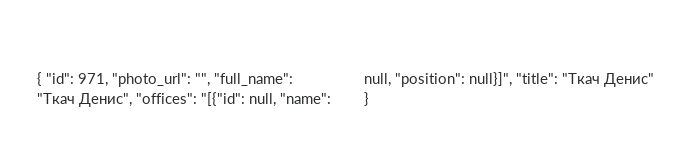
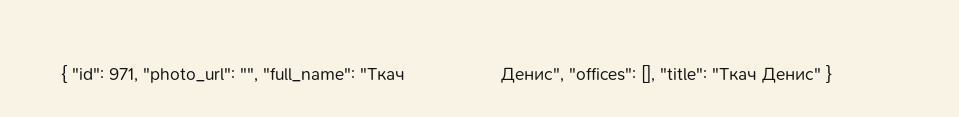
- { "id": 971, "photo_url": "", "full_name": "Ткач Денис", "offices": "[{"id": null, "name": null, "position": null}]", "title": "Ткач Денис" }
+ { "id": 971, "photo_url": "", "full_name": "Ткач Денис", "offices": [], "title": "Ткач Денис" }

